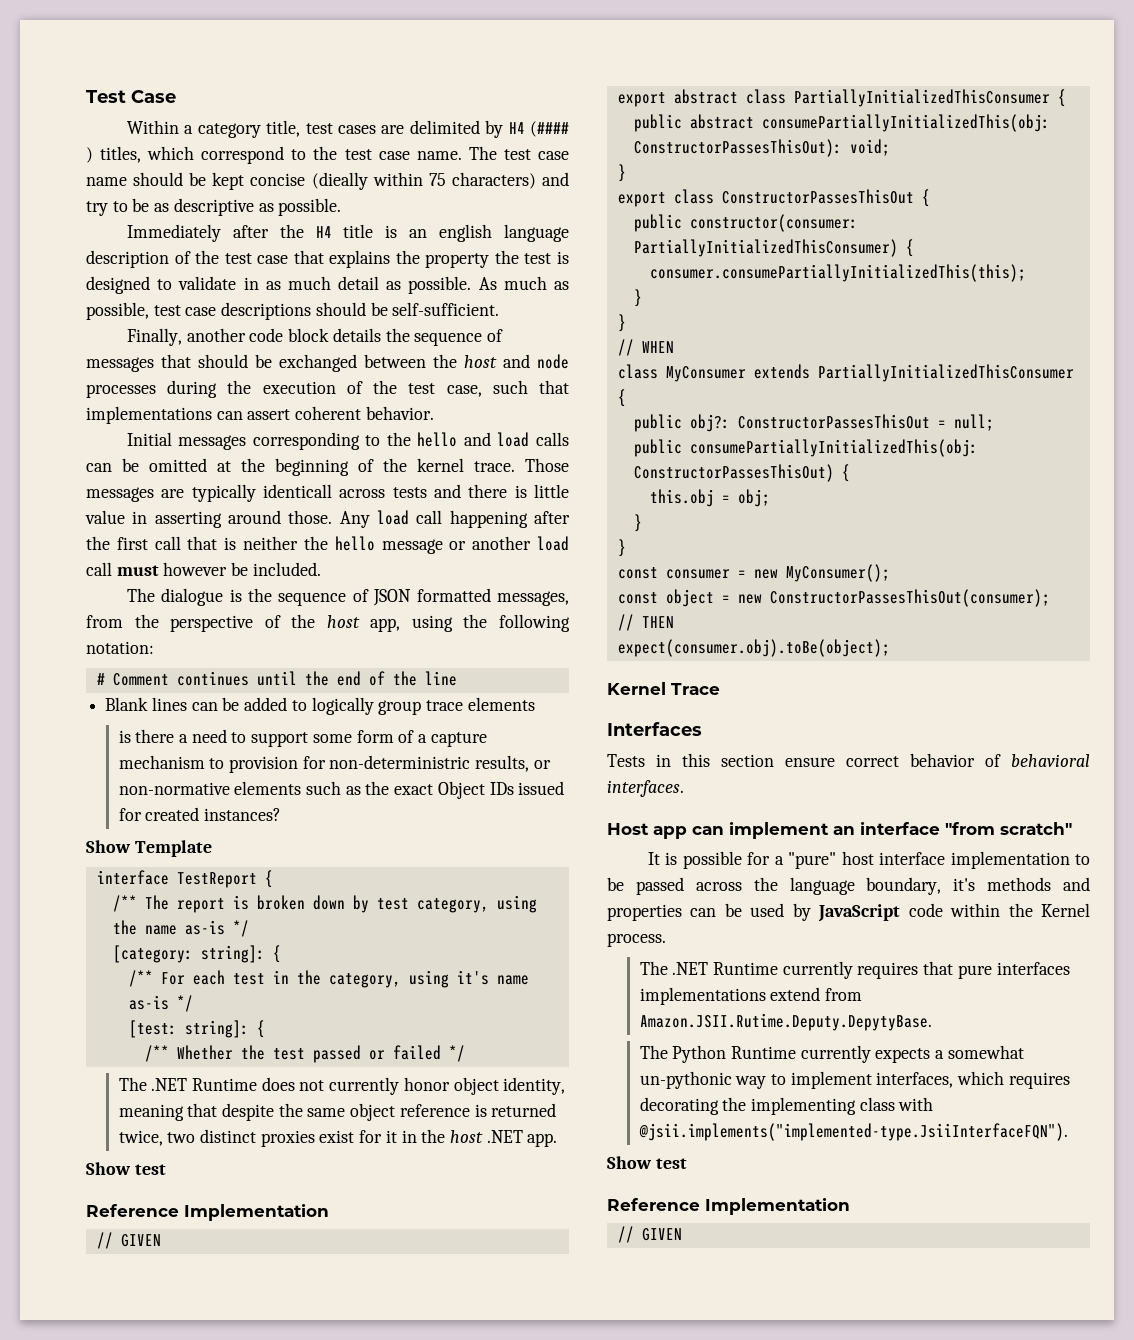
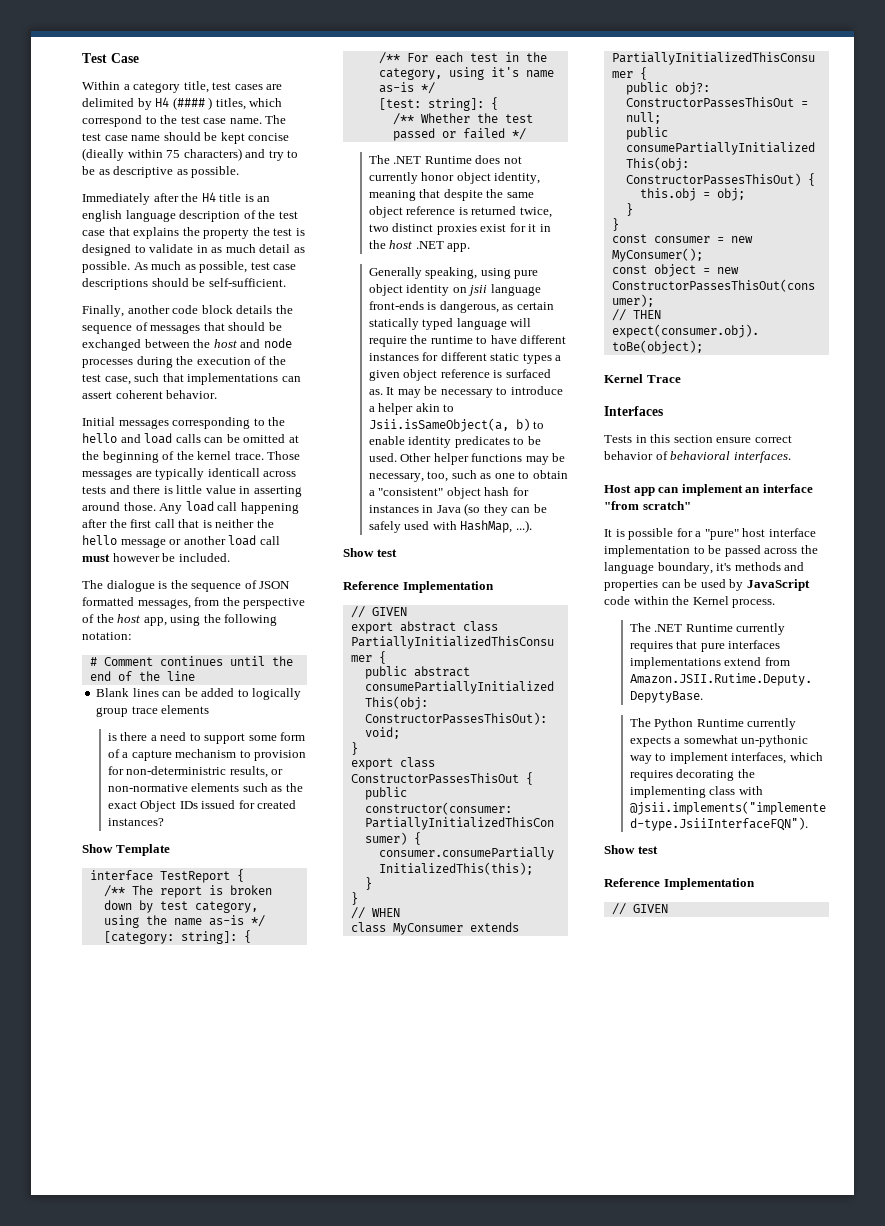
+ Generally speaking, using pure object identity on jsii language front-ends is dangerous, as certain statically typed language will require the runtime to have different instances for different static types a given object reference is surfaced as. It may be necessary to introduce a helper akin to Jsii.isSameObject(a, b) to enable identity predicates to be used. Other helper functions may be necessary, too, such as one to obtain a "consistent" object hash for instances in Java (so they can be safely used with HashMap, ...).

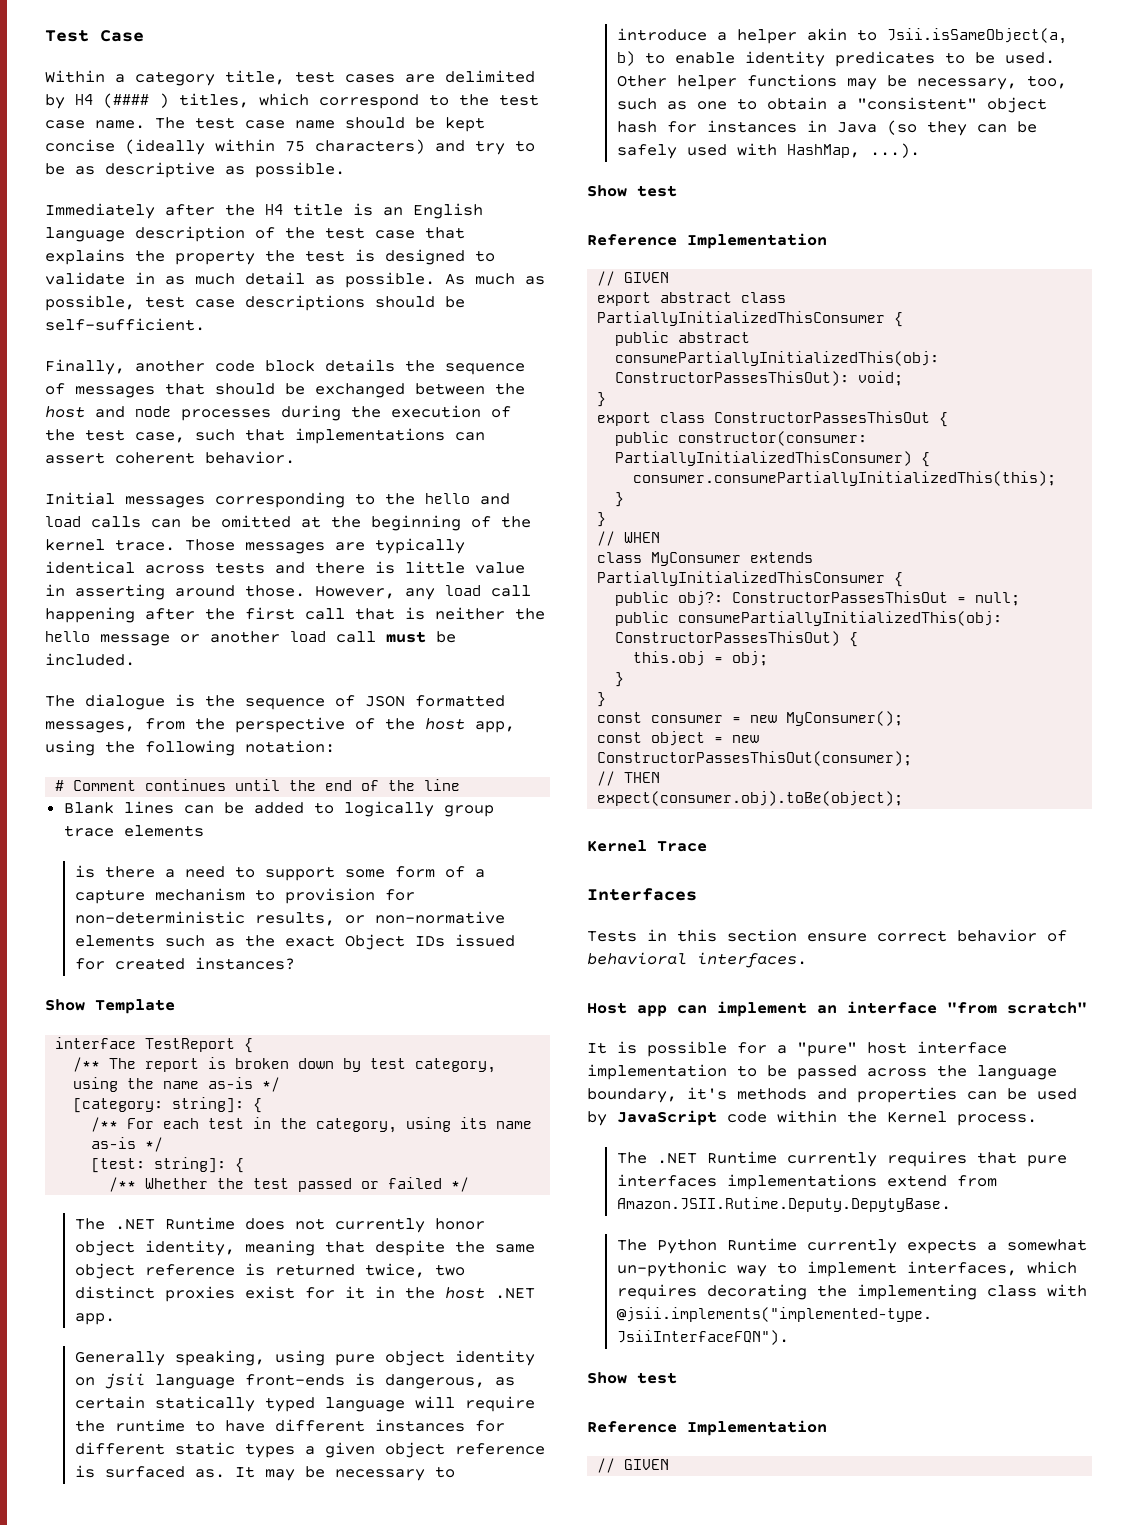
- The test case name should be kept concise (dieally within 75 characters) and try to be as descriptive as possible.
+ The test case name should be kept concise (ideally within 75 characters) and try to be as descriptive as possible.
- Immediately after the H4 title is an english language description of the test case that explains the property the test is designed to validate in as much detail as possible.
+ Immediately after the H4 title is an English language description of the test case that explains the property the test is designed to validate in as much detail as possible.
- Those messages are typically identicall across tests and there is little value in asserting around those.
+ Those messages are typically identical across tests and there is little value in asserting around those.
- Any load call happening after the first call that is neither the hello message or another load call must however be included.
+ However, any load call happening after the first call that is neither the hello message or another load call must be included.
- is there a need to support some form of a capture mechanism to provision for non-deterministric results, or non-normative elements such as the exact Object IDs issued for created instances?
+ is there a need to support some form of a capture mechanism to provision for non-deterministic results, or non-normative elements such as the exact Object IDs issued for created instances?
- /** For each test in the category, using it's name as-is */
+ /** For each test in the category, using its name as-is */

